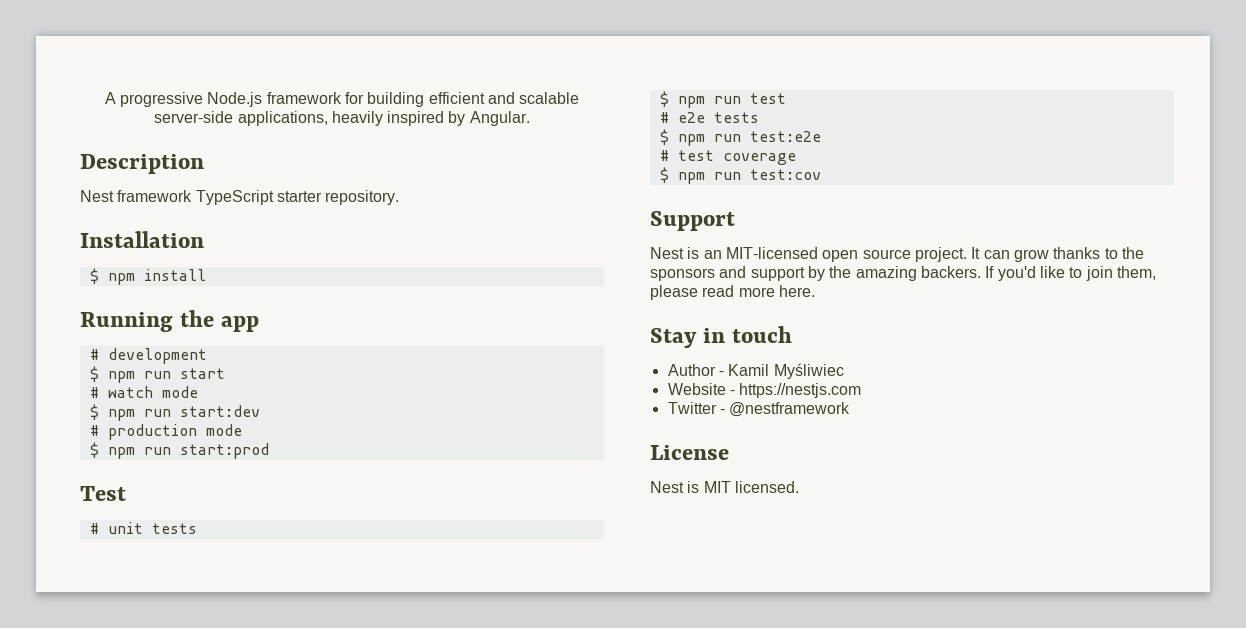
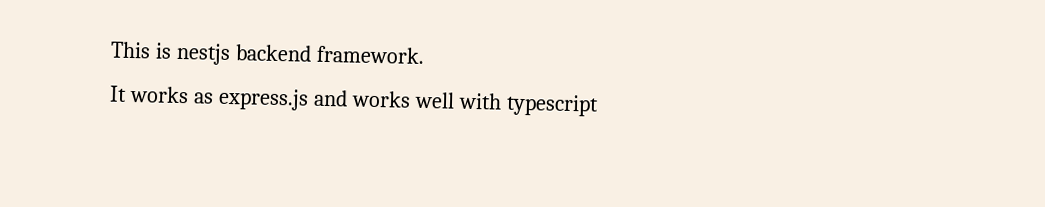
- A progressive Node.js framework for building efficient and scalable server-side applications, heavily inspired by Angular.
- Description
- Nest framework TypeScript starter repository.
- Installation
- $ npm install
- Running the app
- # development
- $ npm run start
- # watch mode
- $ npm run start:dev
- # production mode
- $ npm run start:prod
- Test
- # unit tests
- $ npm run test
- # e2e tests
- $ npm run test:e2e
- # test coverage
- $ npm run test:cov
- Support
- Nest is an MIT-licensed open source project. It can grow thanks to the sponsors and support by the amazing backers. If you'd like to join them, please read more here.
- Stay in touch
- Author - Kamil Myśliwiec
- Website - https://nestjs.com
- Twitter - @nestframework
- License
- Nest is MIT licensed.
+ This is nestjs backend framework.
+ It works as express.js and works well with typescript

